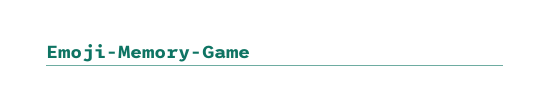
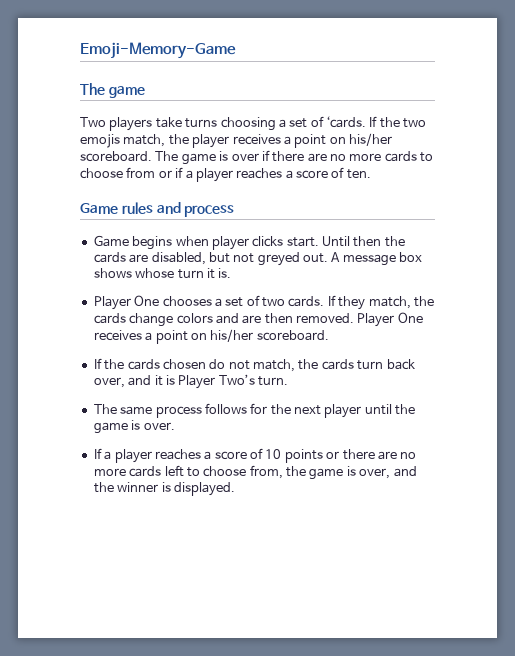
  Emoji-Memory-Game
+ The game
+ Two players take turns choosing a set of ‘cards. If the two emojis match, the player receives a point on his/her scoreboard. The game is over if there are no more cards to choose from or if a player reaches a score of ten.
+ Game rules and process
+ Game begins when player clicks start. Until then the cards are disabled, but not greyed out. A message box shows whose turn it is.
+ Player One chooses a set of two cards. If they match, the cards change colors and are then removed. Player One receives a point on his/her scoreboard.
+ If the cards chosen do not match, the cards turn back over, and it is Player Two’s turn.
+ The same process follows for the next player until the game is over.
+ If a player reaches a score of 10 points or there are no more cards left to choose from, the game is over, and the winner is displayed.

